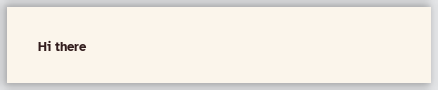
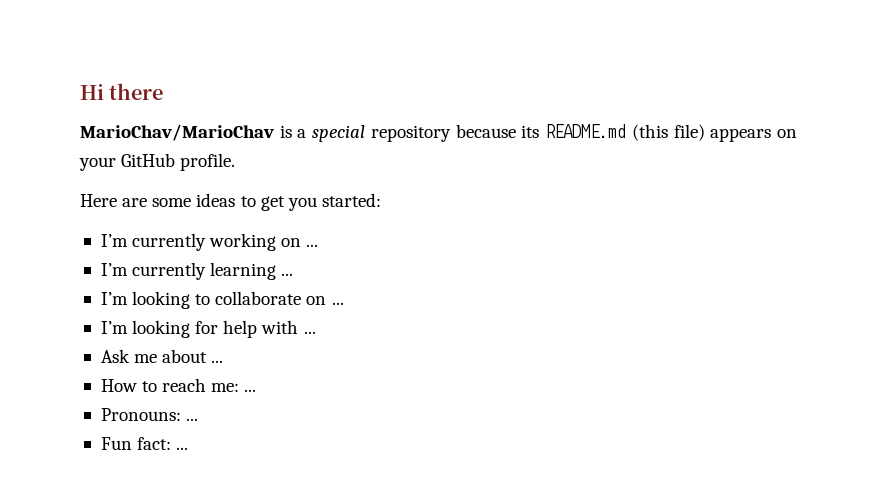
+ MarioChav/MarioChav is a special repository because its README.md (this file) appears on your GitHub profile.
+ Here are some ideas to get you started:
+ I’m currently working on ...
+ I’m currently learning ...
+ I’m looking to collaborate on ...
+ I’m looking for help with ...
+ Ask me about ...
+ How to reach me: ...
+ Pronouns: ...
+ Fun fact: ...

